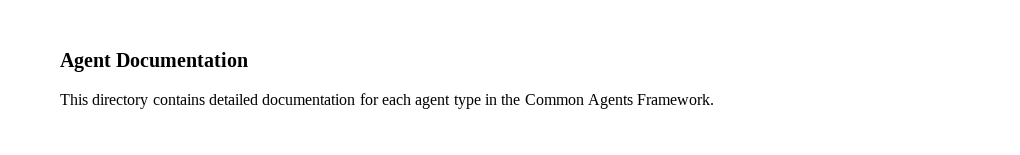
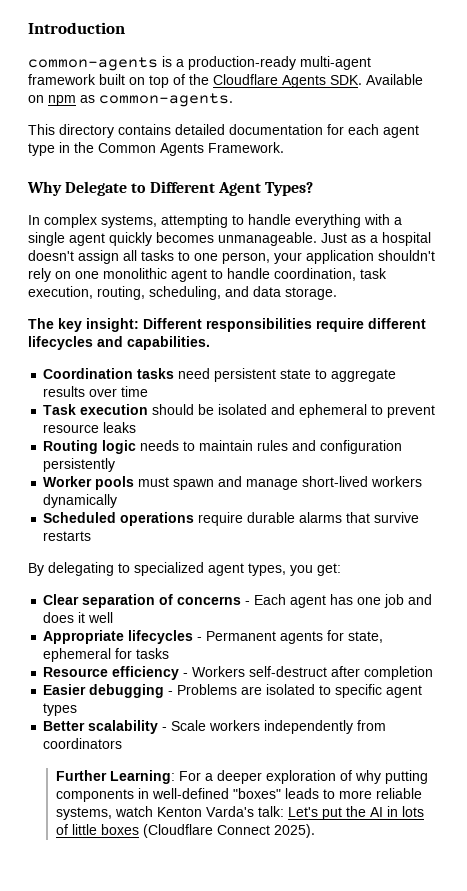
- Agent Documentation
+ Introduction
+ common-agents is a production-ready multi-agent framework built on top of the Cloudflare Agents SDK. Available on npm as common-agents.
+ Why Delegate to Different Agent Types?
+ In complex systems, attempting to handle everything with a single agent quickly becomes unmanageable. Just as a hospital doesn't assign all tasks to one person, your application shouldn't rely on one monolithic agent to handle coordination, task execution, routing, scheduling, and data storage.
+ The key insight: Different responsibilities require different lifecycles and capabilities.
+ Coordination tasks need persistent state to aggregate results over time
+ Task execution should be isolated and ephemeral to prevent resource leaks
+ Routing logic needs to maintain rules and configuration persistently
+ Worker pools must spawn and manage short-lived workers dynamically
+ Scheduled operations require durable alarms that survive restarts
+ By delegating to specialized agent types, you get:
+ Clear separation of concerns - Each agent has one job and does it well
+ Appropriate lifecycles - Permanent agents for state, ephemeral for tasks
+ Resource efficiency - Workers self-destruct after completion
+ Easier debugging - Problems are isolated to specific agent types
+ Better scalability - Scale workers independently from coordinators
+ Further Learning: For a deeper exploration of why putting components in well-defined "boxes" leads to more reliable systems, watch Kenton Varda's talk: Let's put the AI in lots of little boxes (Cloudflare Connect 2025).

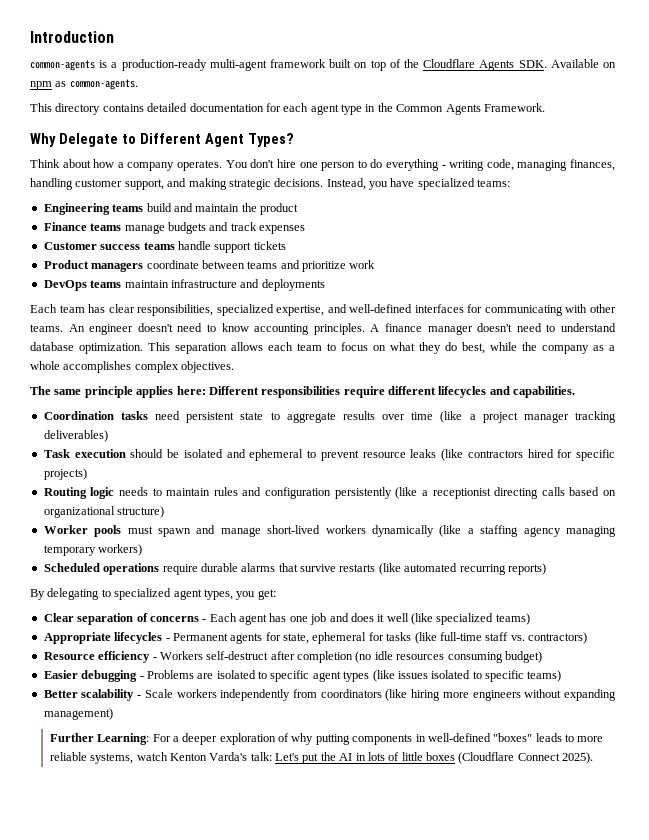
- In complex systems, attempting to handle everything with a single agent quickly becomes unmanageable. Just as a hospital doesn't assign all tasks to one person, your application shouldn't rely on one monolithic agent to handle coordination, task execution, routing, scheduling, and data storage.
- The key insight: Different responsibilities require different lifecycles and capabilities.
+ Think about how a company operates. You don't hire one person to do everything - writing code, managing finances, handling customer support, and making strategic decisions. Instead, you have specialized teams:
+ Engineering teams build and maintain the product
+ Finance teams manage budgets and track expenses
+ Customer success teams handle support tickets
+ Product managers coordinate between teams and prioritize work
+ DevOps teams maintain infrastructure and deployments
+ Each team has clear responsibilities, specialized expertise, and well-defined interfaces for communicating with other teams. An engineer doesn't need to know accounting principles. A finance manager doesn't need to understand database optimization. This separation allows each team to focus on what they do best, while the company as a whole accomplishes complex objectives.
+ The same principle applies here: Different responsibilities require different lifecycles and capabilities.
- Coordination tasks need persistent state to aggregate results over time
+ Coordination tasks need persistent state to aggregate results over time (like a project manager tracking deliverables)
- Task execution should be isolated and ephemeral to prevent resource leaks
+ Task execution should be isolated and ephemeral to prevent resource leaks (like contractors hired for specific projects)
- Routing logic needs to maintain rules and configuration persistently
+ Routing logic needs to maintain rules and configuration persistently (like a receptionist directing calls based on organizational structure)
- Worker pools must spawn and manage short-lived workers dynamically
+ Worker pools must spawn and manage short-lived workers dynamically (like a staffing agency managing temporary workers)
- Scheduled operations require durable alarms that survive restarts
+ Scheduled operations require durable alarms that survive restarts (like automated recurring reports)
- Clear separation of concerns - Each agent has one job and does it well
+ Clear separation of concerns - Each agent has one job and does it well (like specialized teams)
- Appropriate lifecycles - Permanent agents for state, ephemeral for tasks
+ Appropriate lifecycles - Permanent agents for state, ephemeral for tasks (like full-time staff vs. contractors)
- Resource efficiency - Workers self-destruct after completion
+ Resource efficiency - Workers self-destruct after completion (no idle resources consuming budget)
- Easier debugging - Problems are isolated to specific agent types
+ Easier debugging - Problems are isolated to specific agent types (like issues isolated to specific teams)
- Better scalability - Scale workers independently from coordinators
+ Better scalability - Scale workers independently from coordinators (like hiring more engineers without expanding management)

